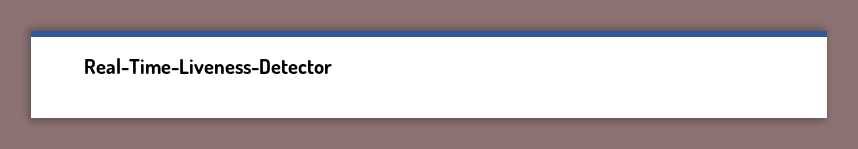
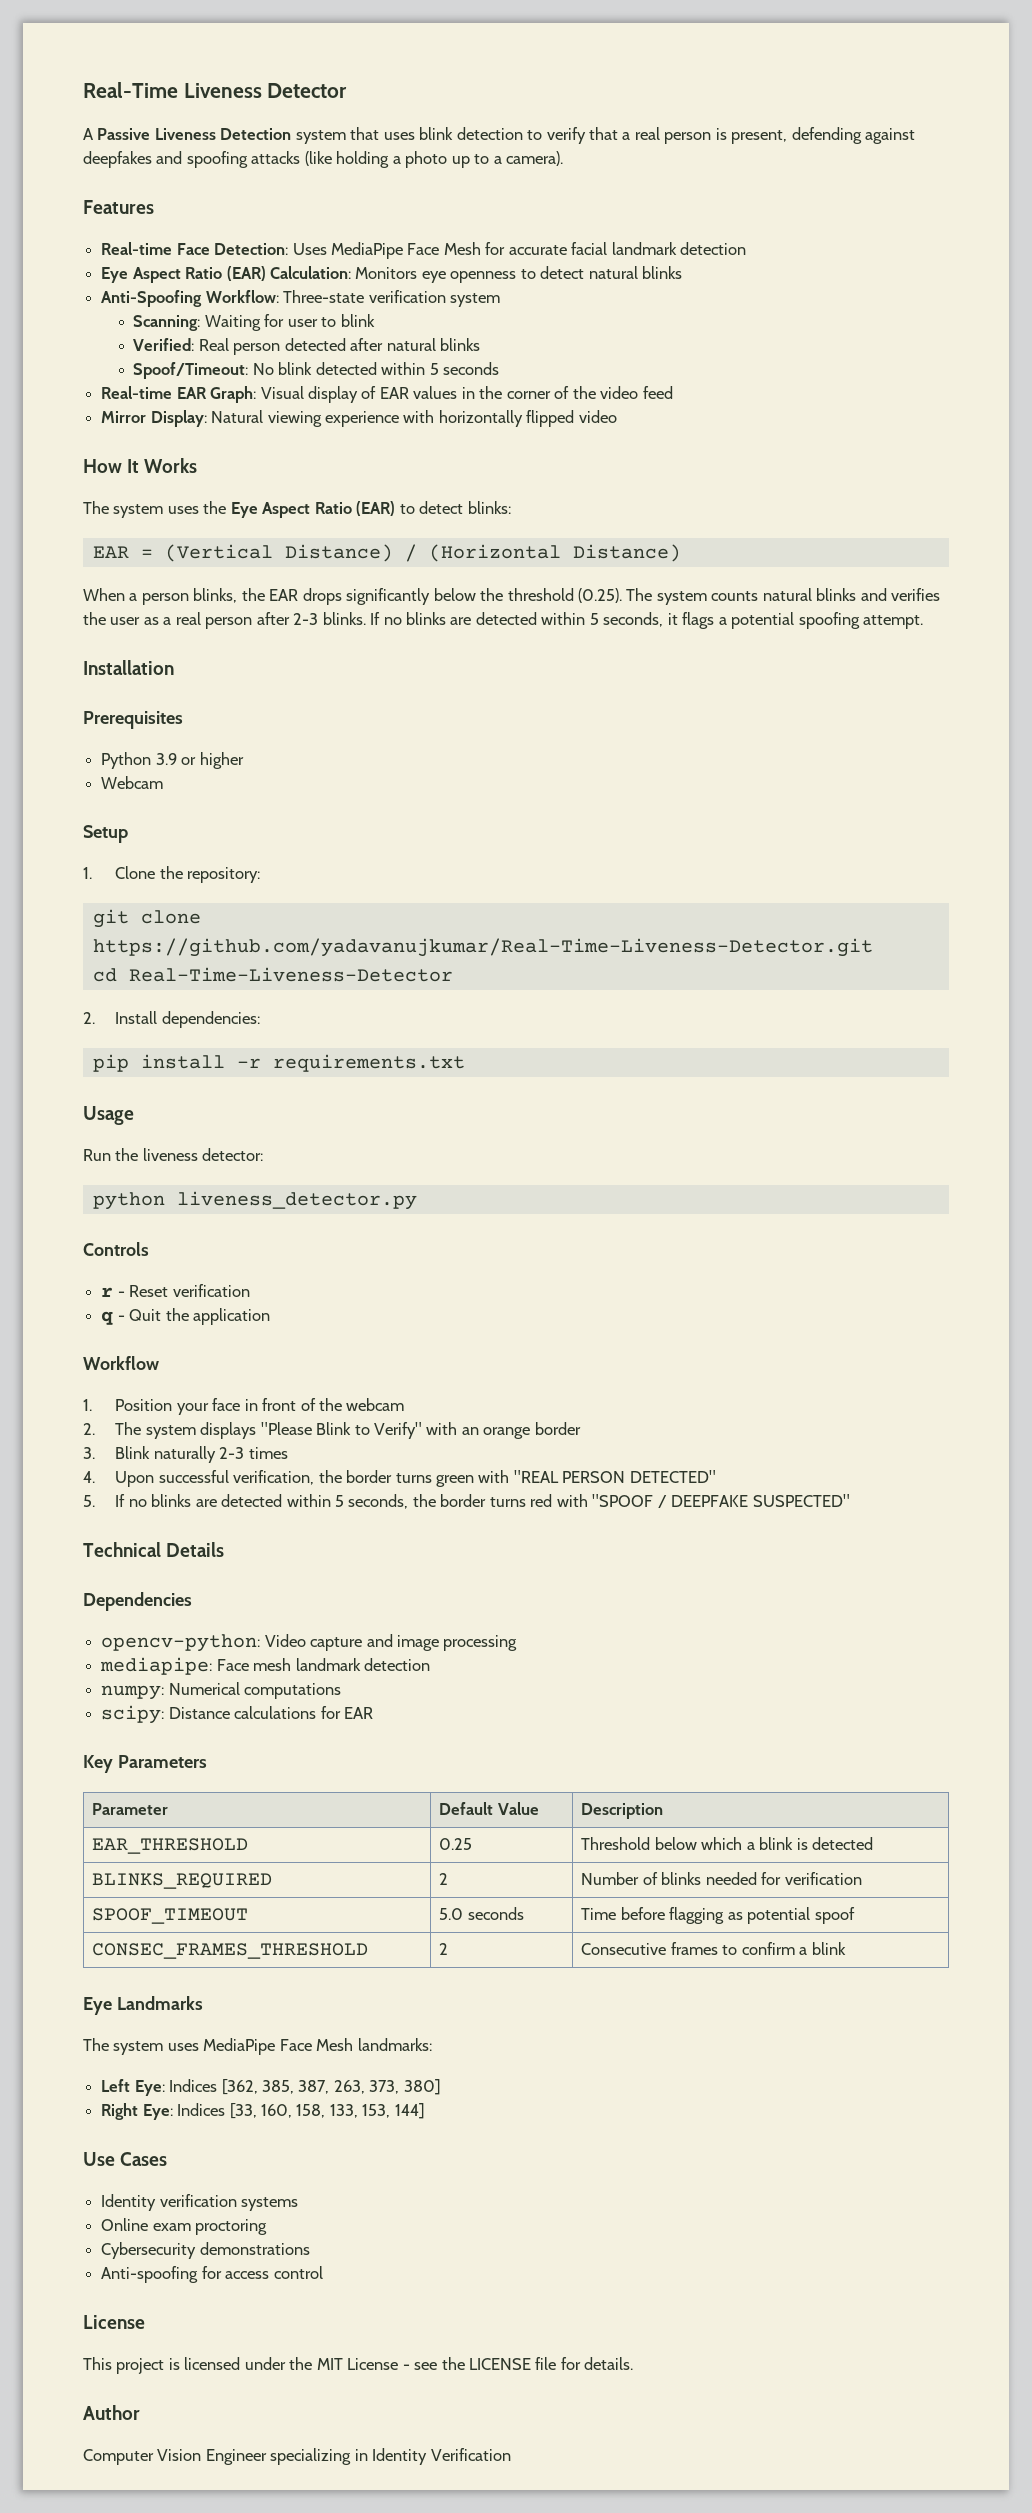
- Real-Time-Liveness-Detector
+ Real-Time Liveness Detector
+ A Passive Liveness Detection system that uses blink detection to verify that a real person is present, defending against deepfakes and spoofing attacks (like holding a photo up to a camera).
+ Features
+ Real-time Face Detection: Uses MediaPipe Face Mesh for accurate facial landmark detection
+ Eye Aspect Ratio (EAR) Calculation: Monitors eye openness to detect natural blinks
+ Anti-Spoofing Workflow: Three-state verification system
+ Scanning: Waiting for user to blink
+ Verified: Real person detected after natural blinks
+ Spoof/Timeout: No blink detected within 5 seconds
+ Real-time EAR Graph: Visual display of EAR values in the corner of the video feed
+ Mirror Display: Natural viewing experience with horizontally flipped video
+ How It Works
+ The system uses the Eye Aspect Ratio (EAR) to detect blinks:
+ EAR = (Vertical Distance) / (Horizontal Distance)
+ When a person blinks, the EAR drops significantly below the threshold (0.25). The system counts natural blinks and verifies the user as a real person after 2-3 blinks. If no blinks are detected within 5 seconds, it flags a potential spoofing attempt.
+ Installation
+ Prerequisites
+ Python 3.9 or higher
+ Webcam
+ Setup
+ 1. Clone the repository:
+ git clone https://github.com/yadavanujkumar/Real-Time-Liveness-Detector.git
+ cd Real-Time-Liveness-Detector
+ 2. Install dependencies:
+ pip install -r requirements.txt
+ Usage
+ Run the liveness detector:
+ python liveness_detector.py
+ Controls
+ r - Reset verification
+ q - Quit the application
+ Workflow
+ 1. Position your face in front of the webcam
+ 2. The system displays "Please Blink to Verify" with an orange border
+ 3. Blink naturally 2-3 times
+ 4. Upon successful verification, the border turns green with "REAL PERSON DETECTED"
+ 5. If no blinks are detected within 5 seconds, the border turns red with "SPOOF / DEEPFAKE SUSPECTED"
+ Technical Details
+ Dependencies
+ opencv-python: Video capture and image processing
+ mediapipe: Face mesh landmark detection
+ numpy: Numerical computations
+ scipy: Distance calculations for EAR
+ Key Parameters
+ Parameter | Default Value | Description
+ EAR_THRESHOLD | 0.25 | Threshold below which a blink is detected
+ BLINKS_REQUIRED | 2 | Number of blinks needed for verification
+ SPOOF_TIMEOUT | 5.0 seconds | Time before flagging as potential spoof
+ CONSEC_FRAMES_THRESHOLD | 2 | Consecutive frames to confirm a blink
+ Eye Landmarks
+ The system uses MediaPipe Face Mesh landmarks:
+ Left Eye: Indices [362, 385, 387, 263, 373, 380]
+ Right Eye: Indices [33, 160, 158, 133, 153, 144]
+ Use Cases
+ Identity verification systems
+ Online exam proctoring
+ Cybersecurity demonstrations
+ Anti-spoofing for access control
+ License
+ This project is licensed under the MIT License - see the LICENSE file for details.
+ Author
+ Computer Vision Engineer specializing in Identity Verification

